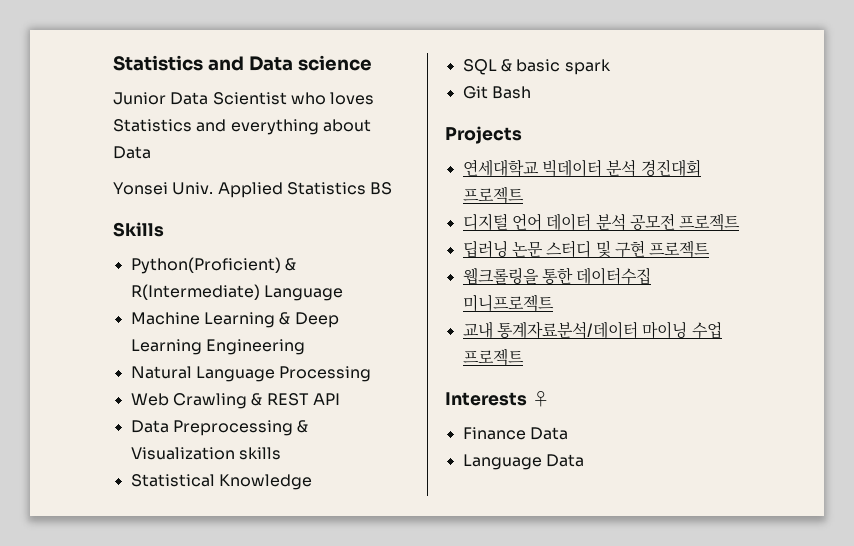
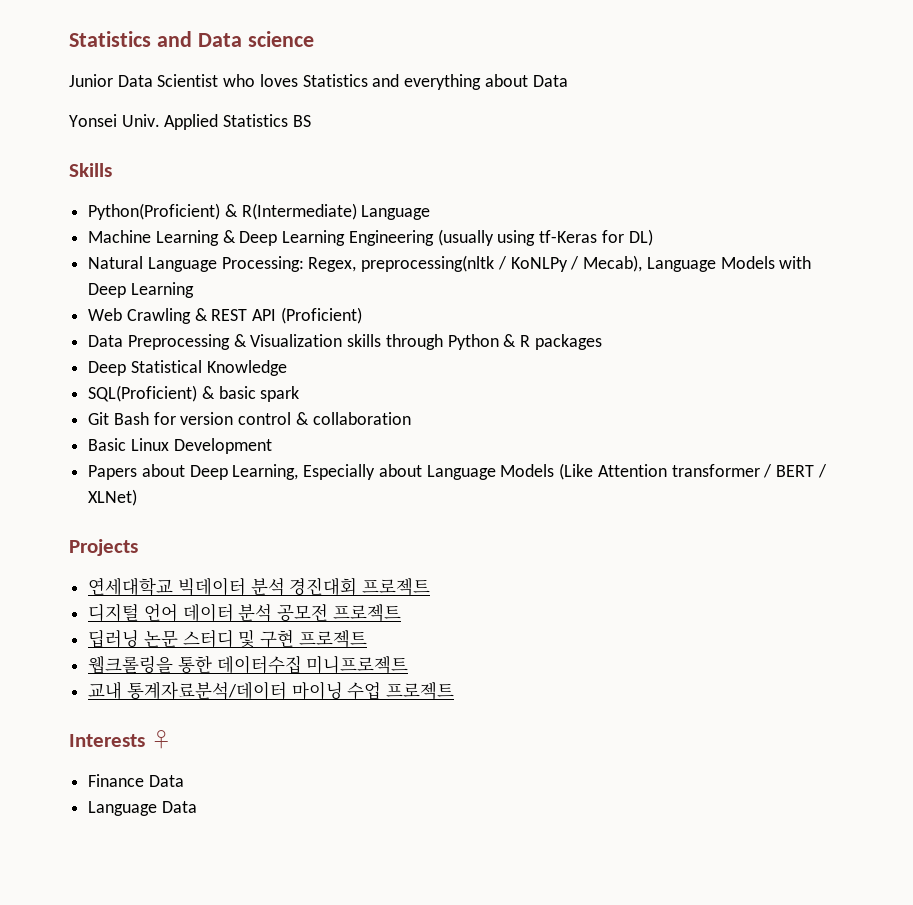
- Machine Learning & Deep Learning Engineering
- Natural Language Processing
+ Machine Learning & Deep Learning Engineering (usually using tf-Keras for DL)
+ Natural Language Processing: Regex, preprocessing(nltk / KoNLPy / Mecab), Language Models with Deep Learning
- Web Crawling & REST API
+ Web Crawling & REST API (Proficient)
- Data Preprocessing & Visualization skills
- Statistical Knowledge
+ Data Preprocessing & Visualization skills through Python & R packages
+ Deep Statistical Knowledge
- SQL & basic spark
+ SQL(Proficient) & basic spark
- Git Bash
+ Git Bash for version control & collaboration
+ Basic Linux Development
+ Papers about Deep Learning, Especially about Language Models (Like Attention transformer / BERT / XLNet)

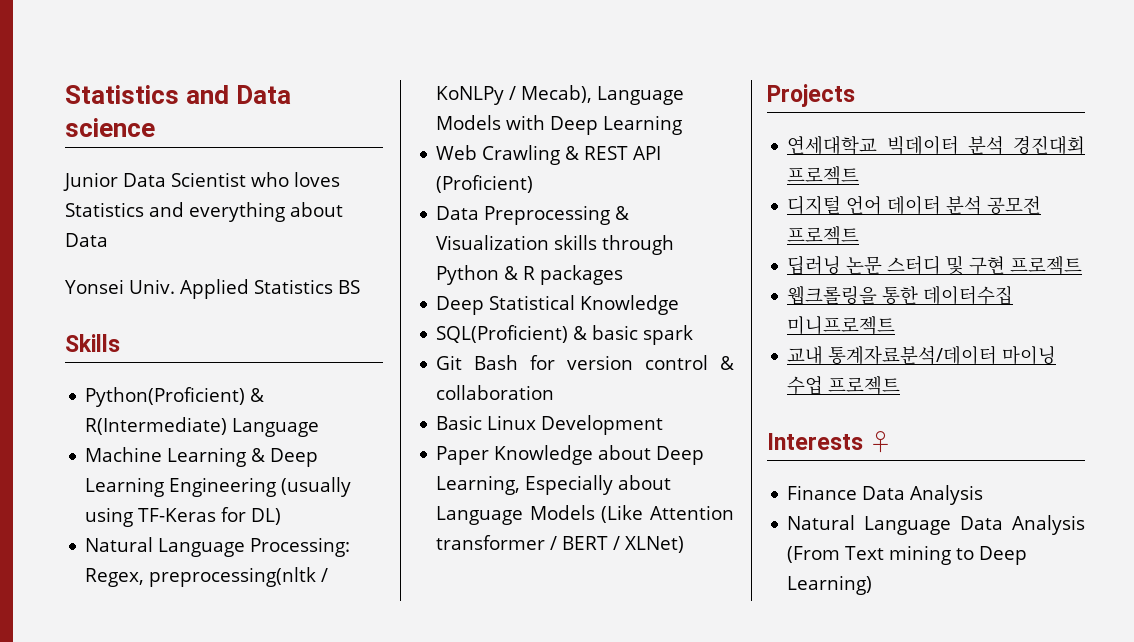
- Machine Learning & Deep Learning Engineering (usually using tf-Keras for DL)
+ Machine Learning & Deep Learning Engineering (usually using TF-Keras for DL)
- Papers about Deep Learning, Especially about Language Models (Like Attention transformer / BERT / XLNet)
+ Paper Knowledge about Deep Learning, Especially about Language Models (Like Attention transformer / BERT / XLNet)
- Finance Data
- Language Data
+ Finance Data Analysis
+ Natural Language Data Analysis (From Text mining to Deep Learning)

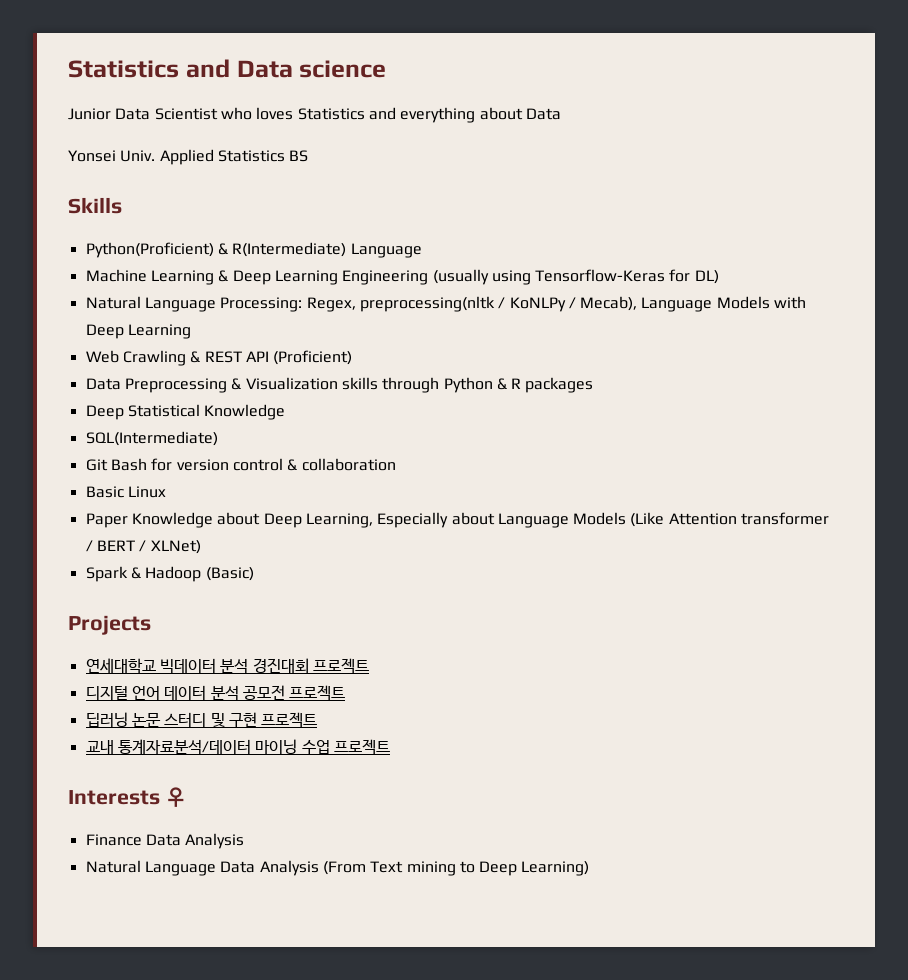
- Machine Learning & Deep Learning Engineering (usually using TF-Keras for DL)
+ Machine Learning & Deep Learning Engineering (usually using Tensorflow-Keras for DL)
- SQL(Proficient) & basic spark
+ SQL(Intermediate)
- Basic Linux Development
+ Basic Linux
+ Spark & Hadoop (Basic)
- 웹크롤링을 통한 데이터수집 미니프로젝트

